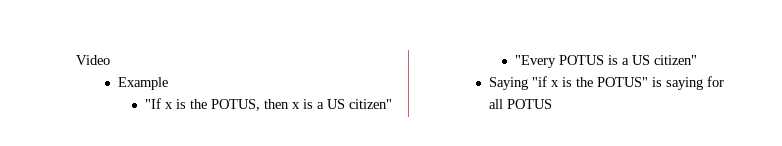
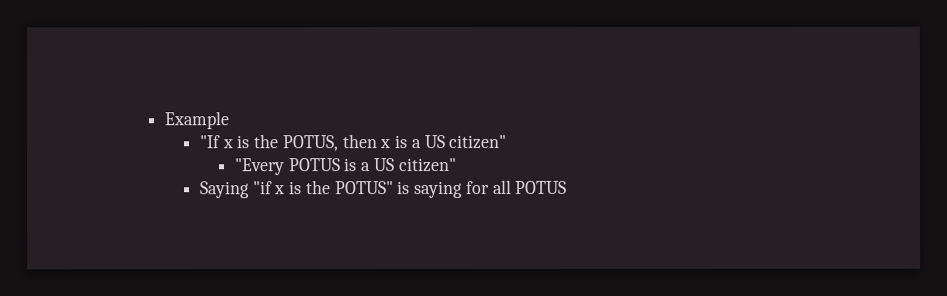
- Video

